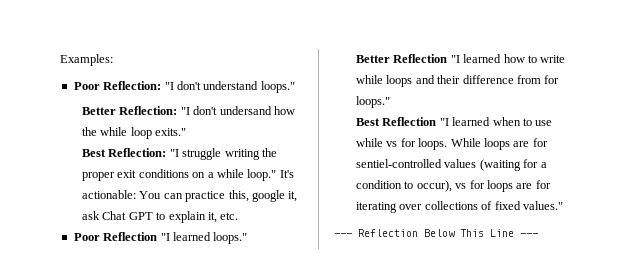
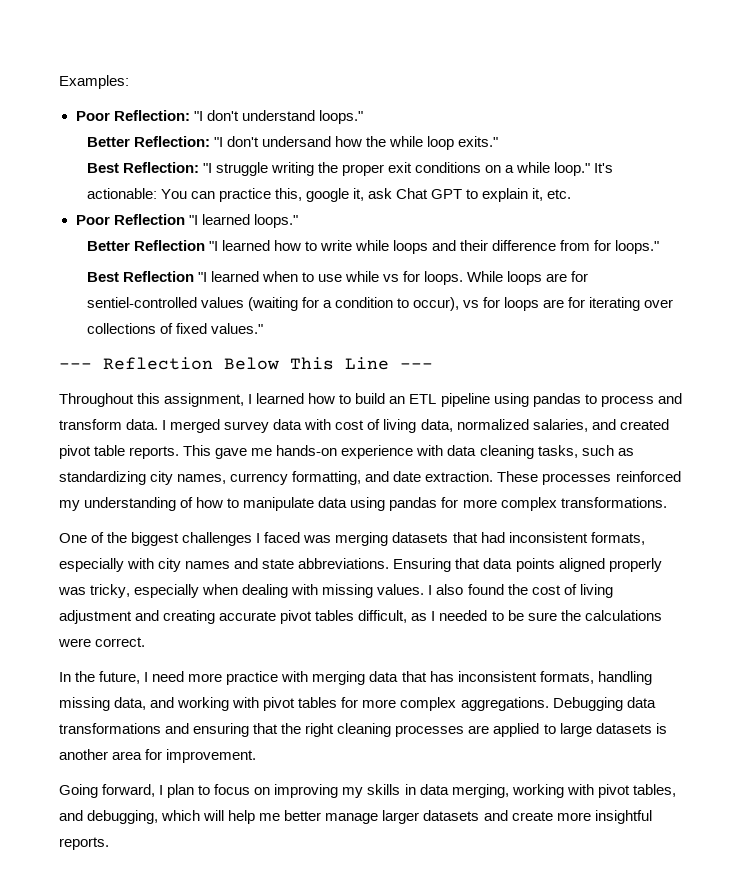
+ Throughout this assignment, I learned how to build an ETL pipeline using pandas to process and transform data. I merged survey data with cost of living data, normalized salaries, and created pivot table reports. This gave me hands-on experience with data cleaning tasks, such as standardizing city names, currency formatting, and date extraction. These processes reinforced my understanding of how to manipulate data using pandas for more complex transformations.
+ One of the biggest challenges I faced was merging datasets that had inconsistent formats, especially with city names and state abbreviations. Ensuring that data points aligned properly was tricky, especially when dealing with missing values. I also found the cost of living adjustment and creating accurate pivot tables difficult, as I needed to be sure the calculations were correct.
+ In the future, I need more practice with merging data that has inconsistent formats, handling missing data, and working with pivot tables for more complex aggregations. Debugging data transformations and ensuring that the right cleaning processes are applied to large datasets is another area for improvement.
+ Going forward, I plan to focus on improving my skills in data merging, working with pivot tables, and debugging, which will help me better manage larger datasets and create more insightful reports.

